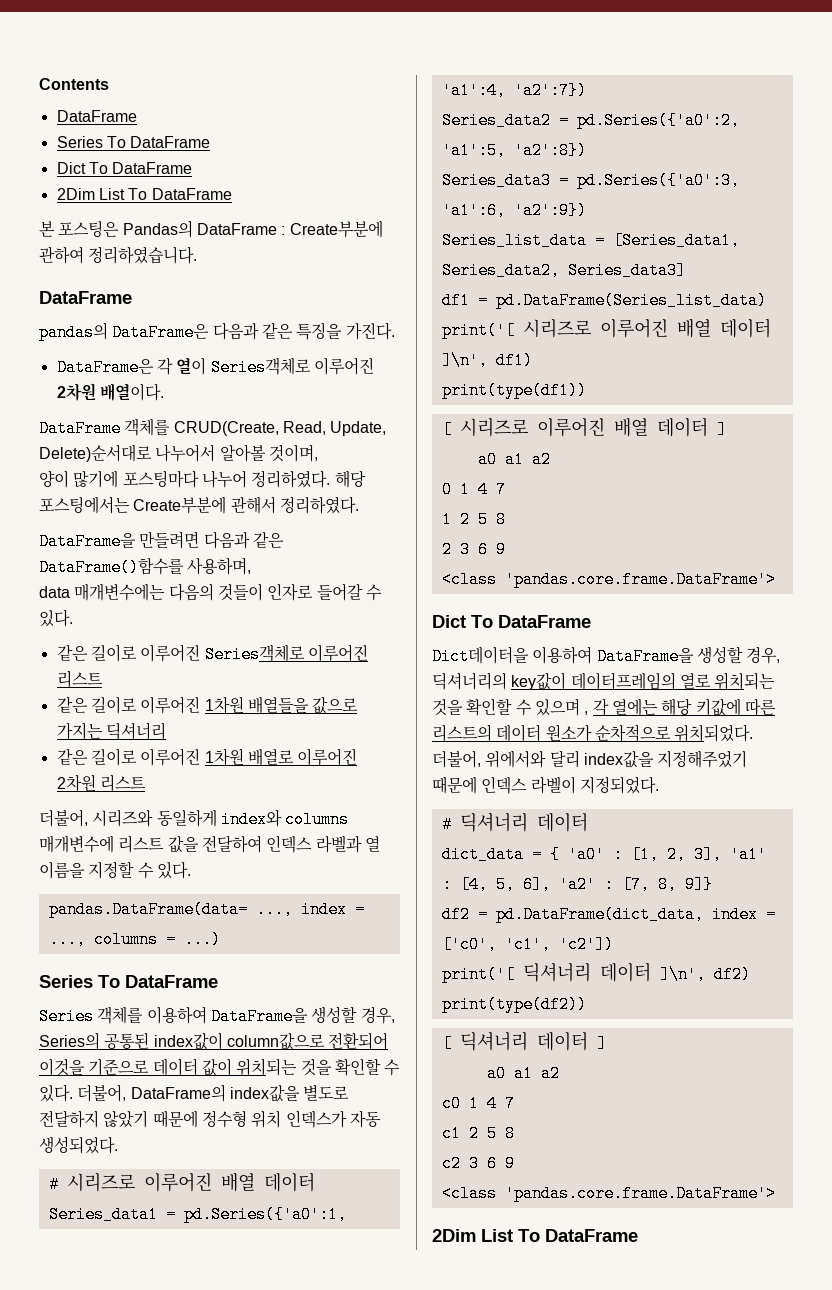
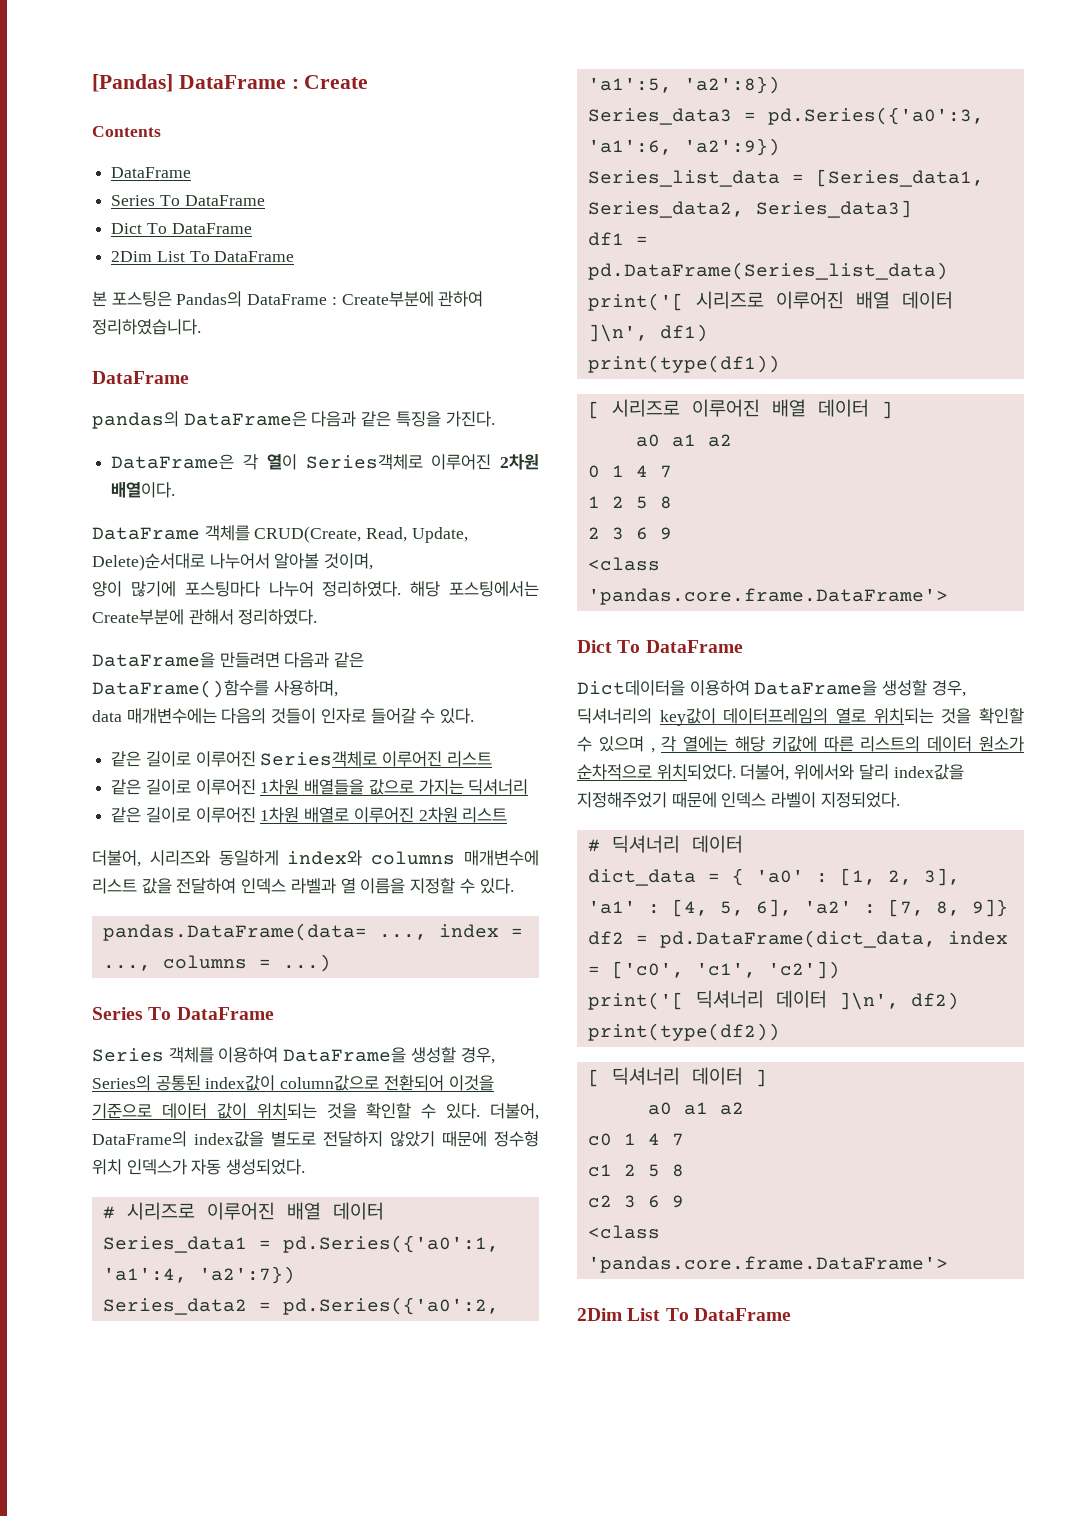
+ [Pandas] DataFrame : Create

